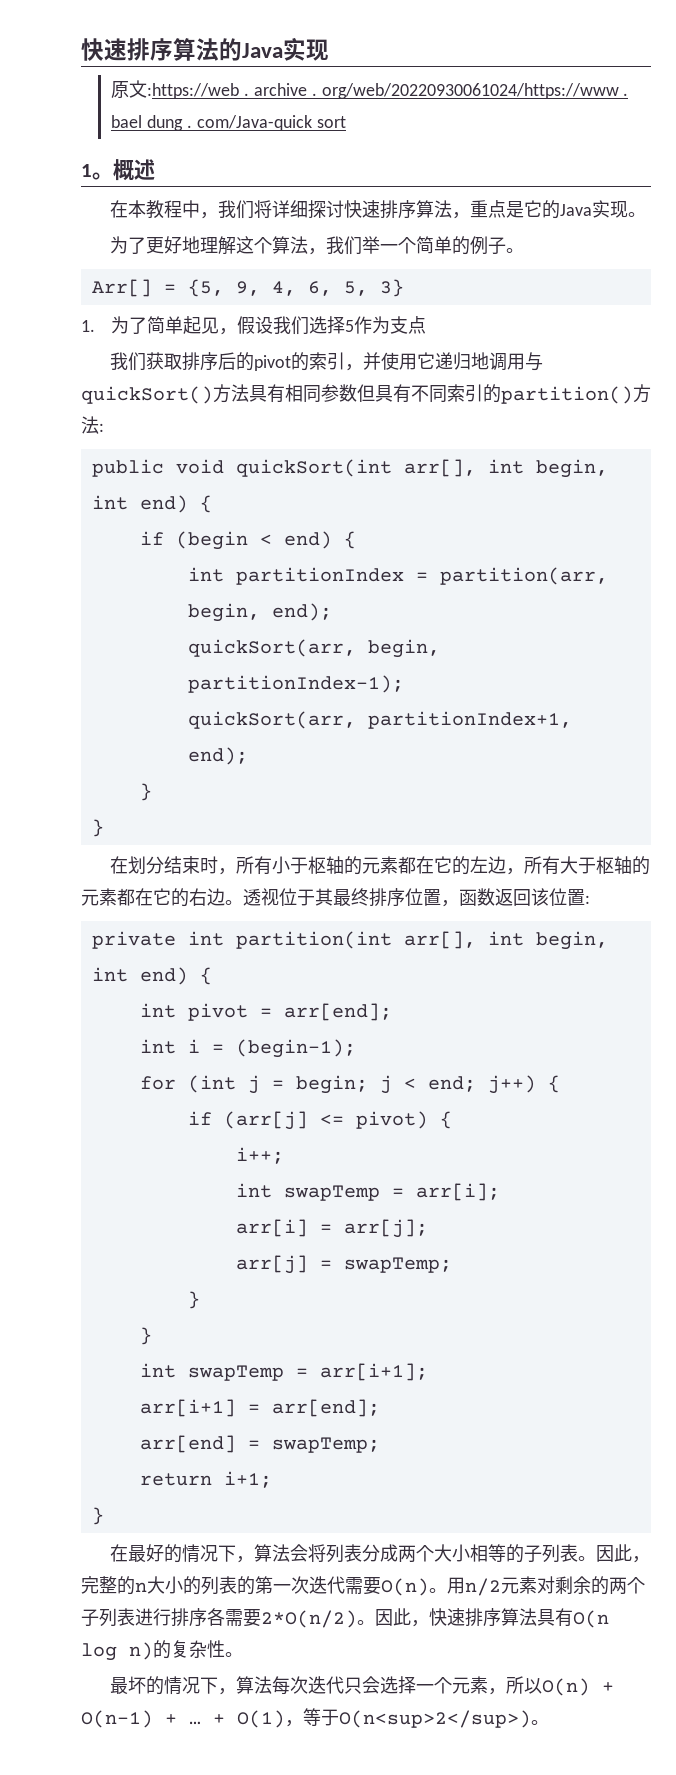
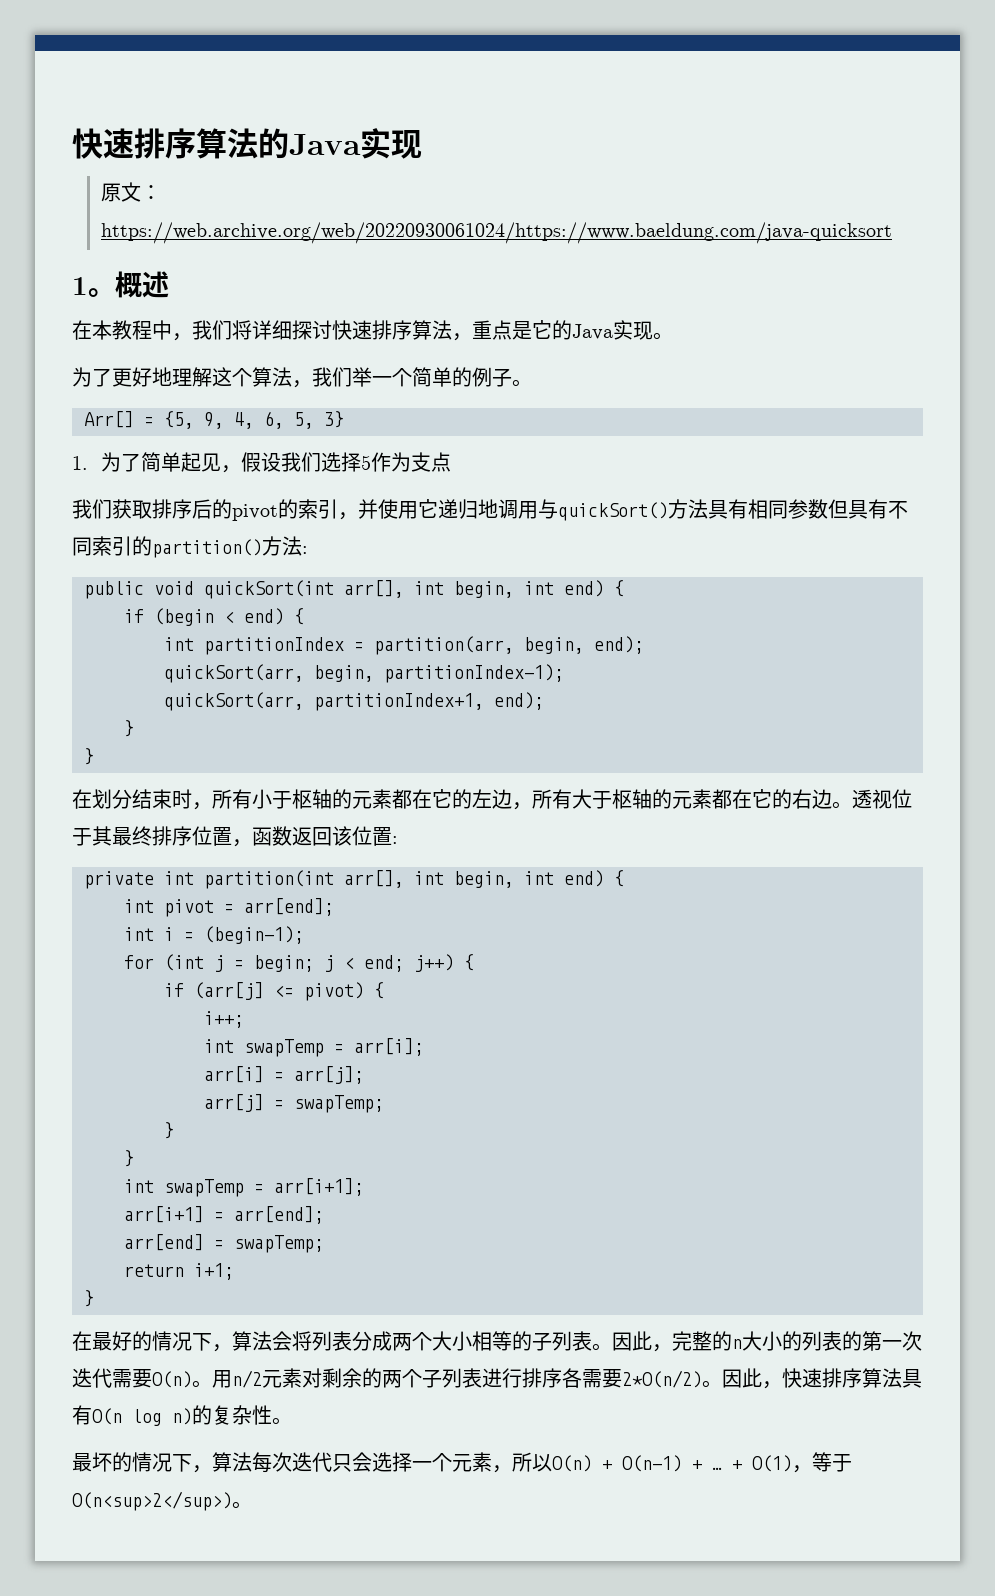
- 原文:https://web . archive . org/web/20220930061024/https://www . bael dung . com/Java-quick sort
+ 原文：https://web.archive.org/web/20220930061024/https://www.baeldung.com/java-quicksort

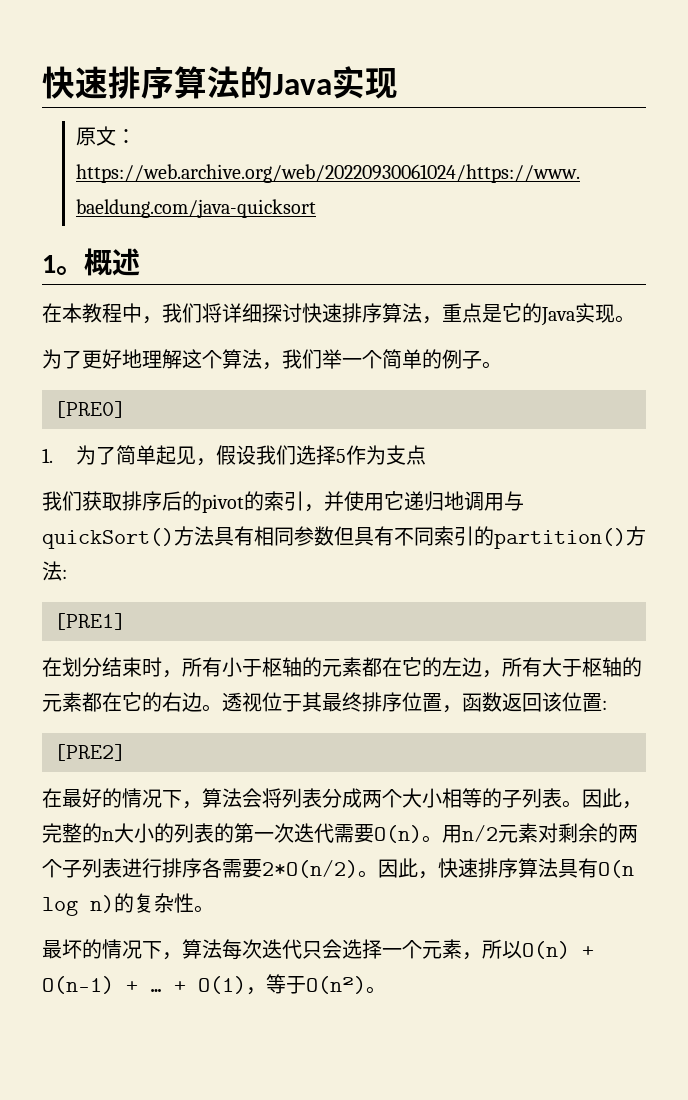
- Arr[] = {5, 9, 4, 6, 5, 3}
+ [PRE0]
- public void quickSort(int arr[], int begin, int end) {
- if (begin < end) {
- int partitionIndex = partition(arr, begin, end);
- quickSort(arr, begin, partitionIndex-1);
- quickSort(arr, partitionIndex+1, end);
- }
- }
+ [PRE1]
- private int partition(int arr[], int begin, int end) {
- int pivot = arr[end];
- int i = (begin-1);
- for (int j = begin; j < end; j++) {
- if (arr[j] <= pivot) {
- i++;
- int swapTemp = arr[i];
- arr[i] = arr[j];
- arr[j] = swapTemp;
- }
- }
- int swapTemp = arr[i+1];
- arr[i+1] = arr[end];
- arr[end] = swapTemp;
- return i+1;
- }
+ [PRE2]
- + O(1)，等于O(n<sup>2</sup>)。
+ + O(1)，等于O(n²)。

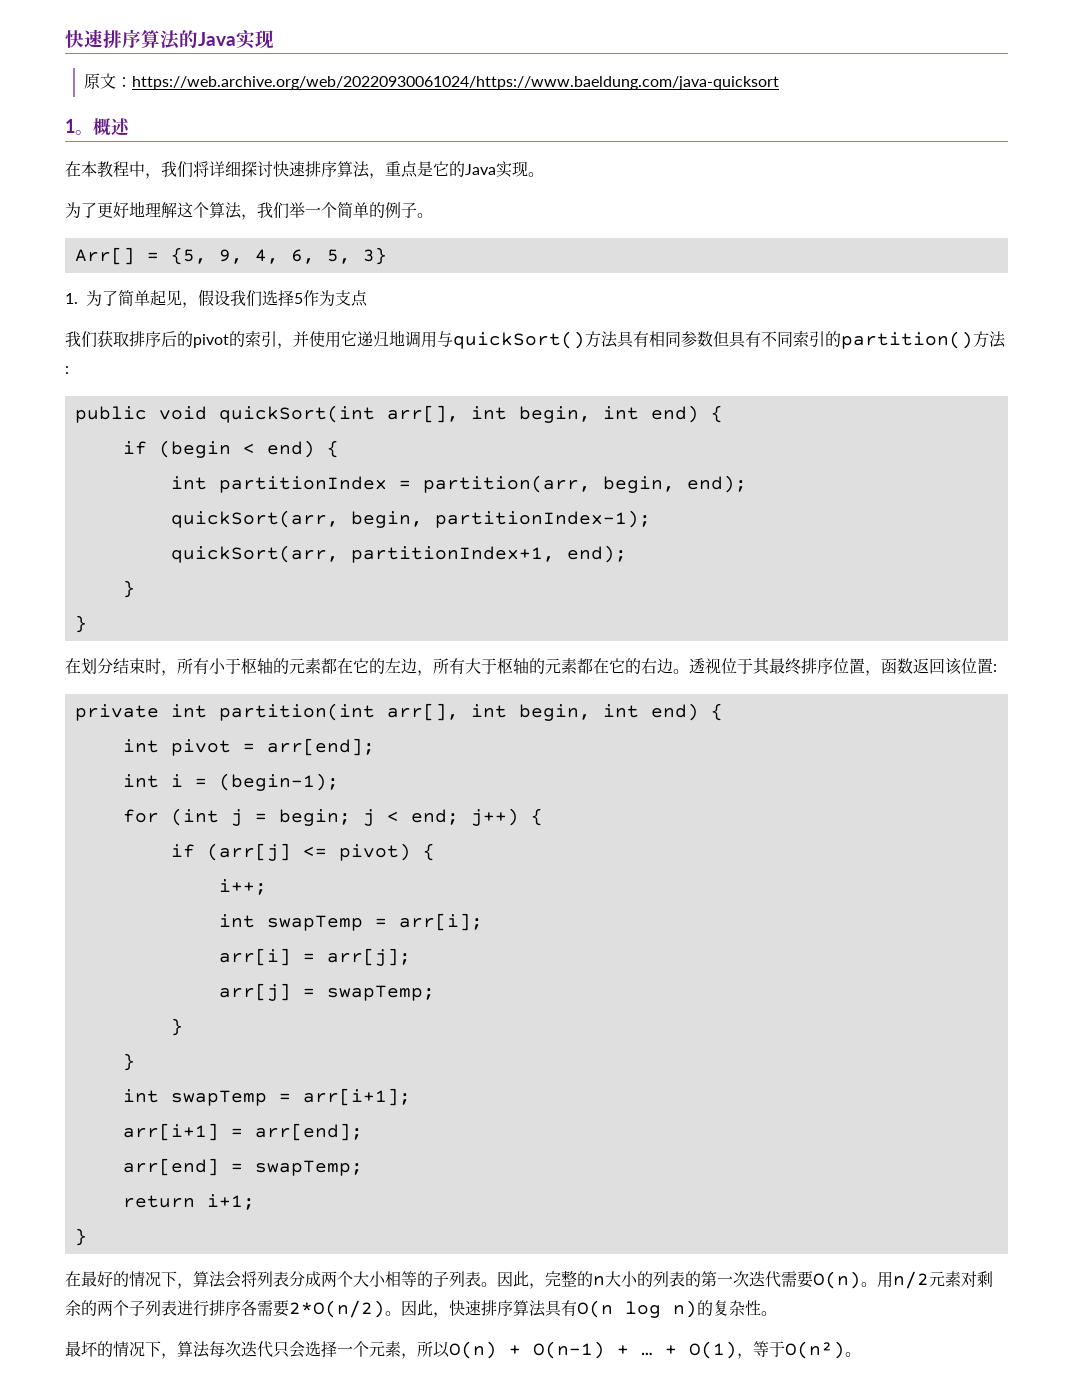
- [PRE0]
+ Arr[] = {5, 9, 4, 6, 5, 3}
- [PRE1]
+ public void quickSort(int arr[], int begin, int end) {
+ if (begin < end) {
+ int partitionIndex = partition(arr, begin, end);
+ quickSort(arr, begin, partitionIndex-1);
+ quickSort(arr, partitionIndex+1, end);
+ }
+ }
- [PRE2]
+ private int partition(int arr[], int begin, int end) {
+ int pivot = arr[end];
+ int i = (begin-1);
+ for (int j = begin; j < end; j++) {
+ if (arr[j] <= pivot) {
+ i++;
+ int swapTemp = arr[i];
+ arr[i] = arr[j];
+ arr[j] = swapTemp;
+ }
+ }
+ int swapTemp = arr[i+1];
+ arr[i+1] = arr[end];
+ arr[end] = swapTemp;
+ return i+1;
+ }

